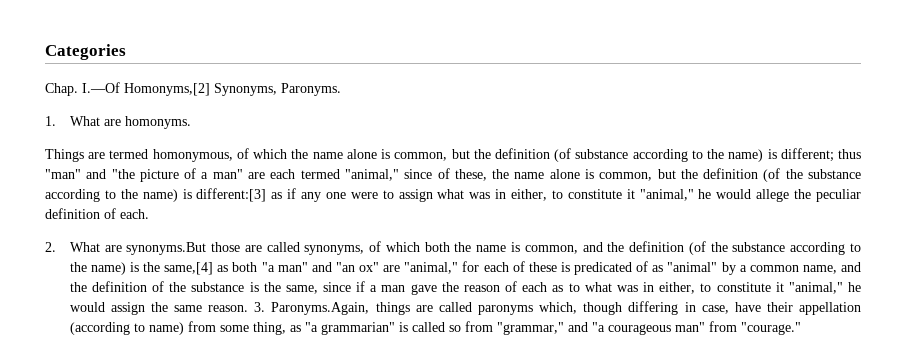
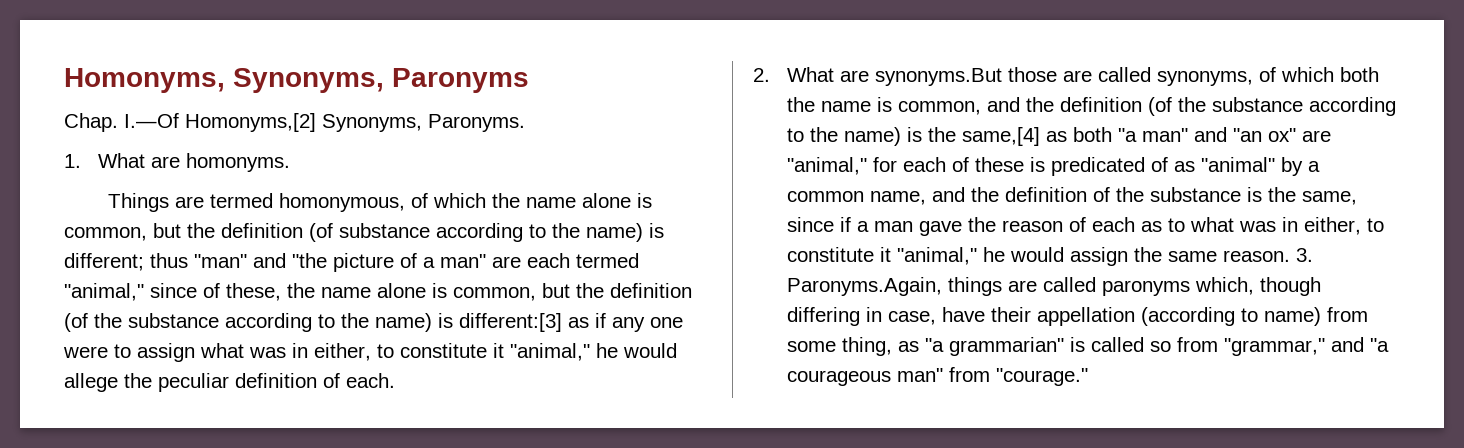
- Categories
+ Homonyms, Synonyms, Paronyms

